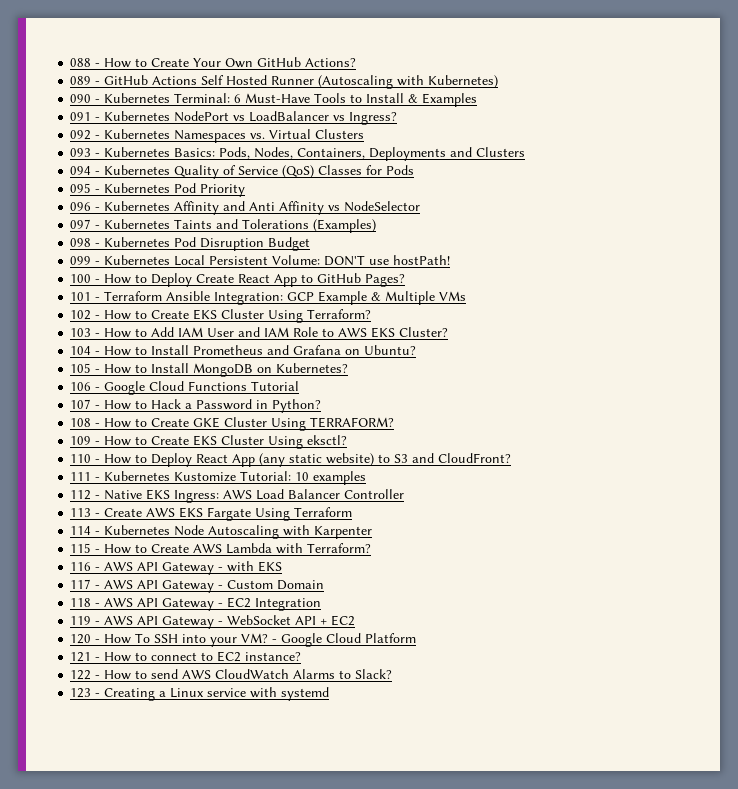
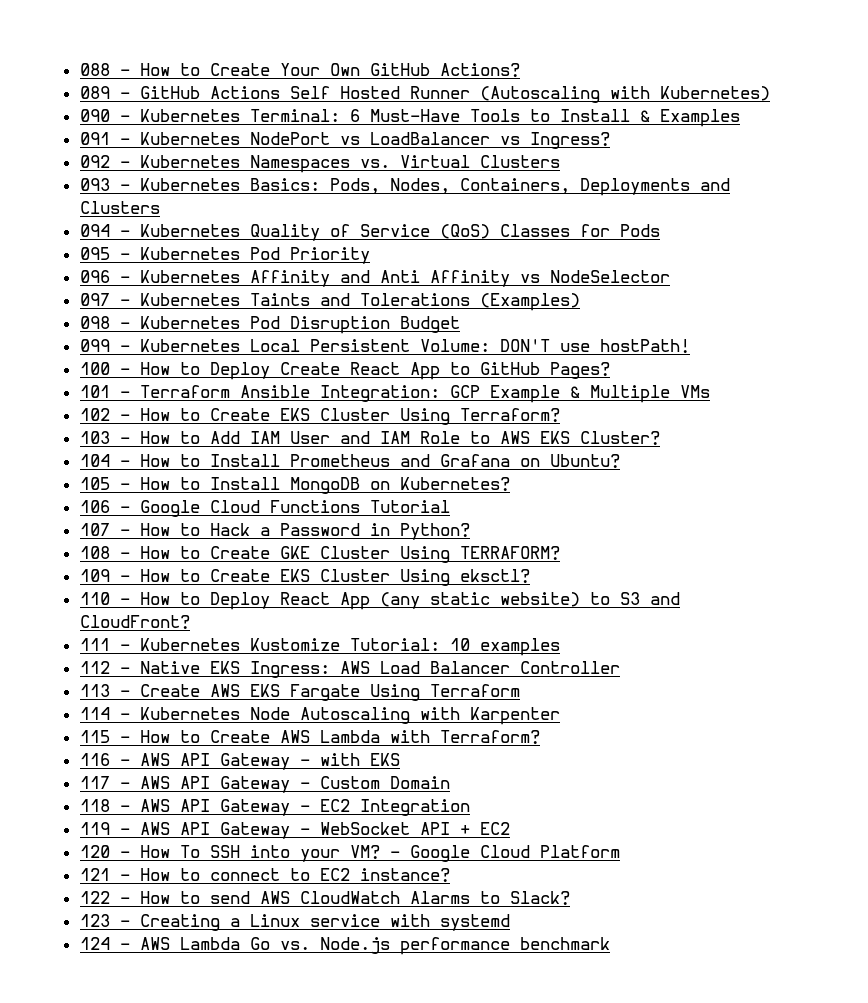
+ 124 - AWS Lambda Go vs. Node.js performance benchmark

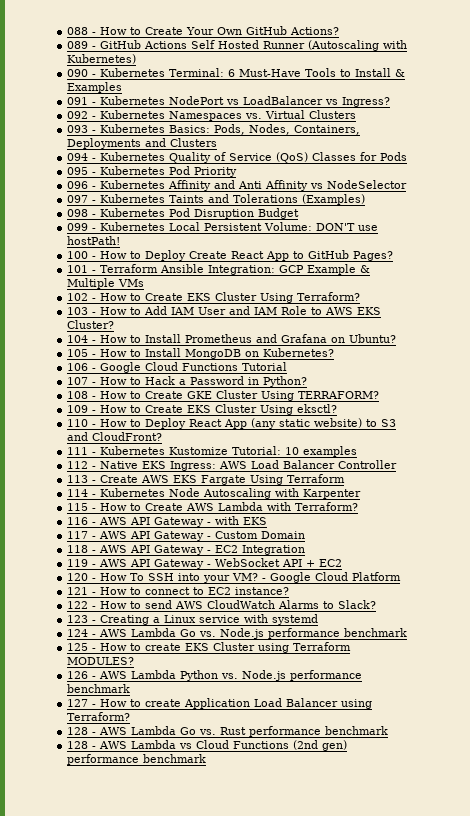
+ 125 - How to create EKS Cluster using Terraform MODULES?
+ 126 - AWS Lambda Python vs. Node.js performance benchmark
+ 127 - How to create Application Load Balancer using Terraform?
+ 128 - AWS Lambda Go vs. Rust performance benchmark
+ 128 - AWS Lambda vs Cloud Functions (2nd gen) performance benchmark

